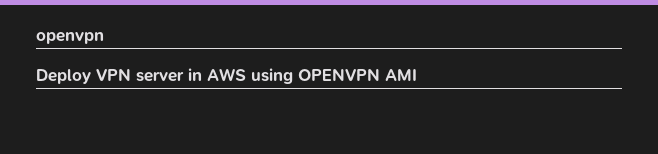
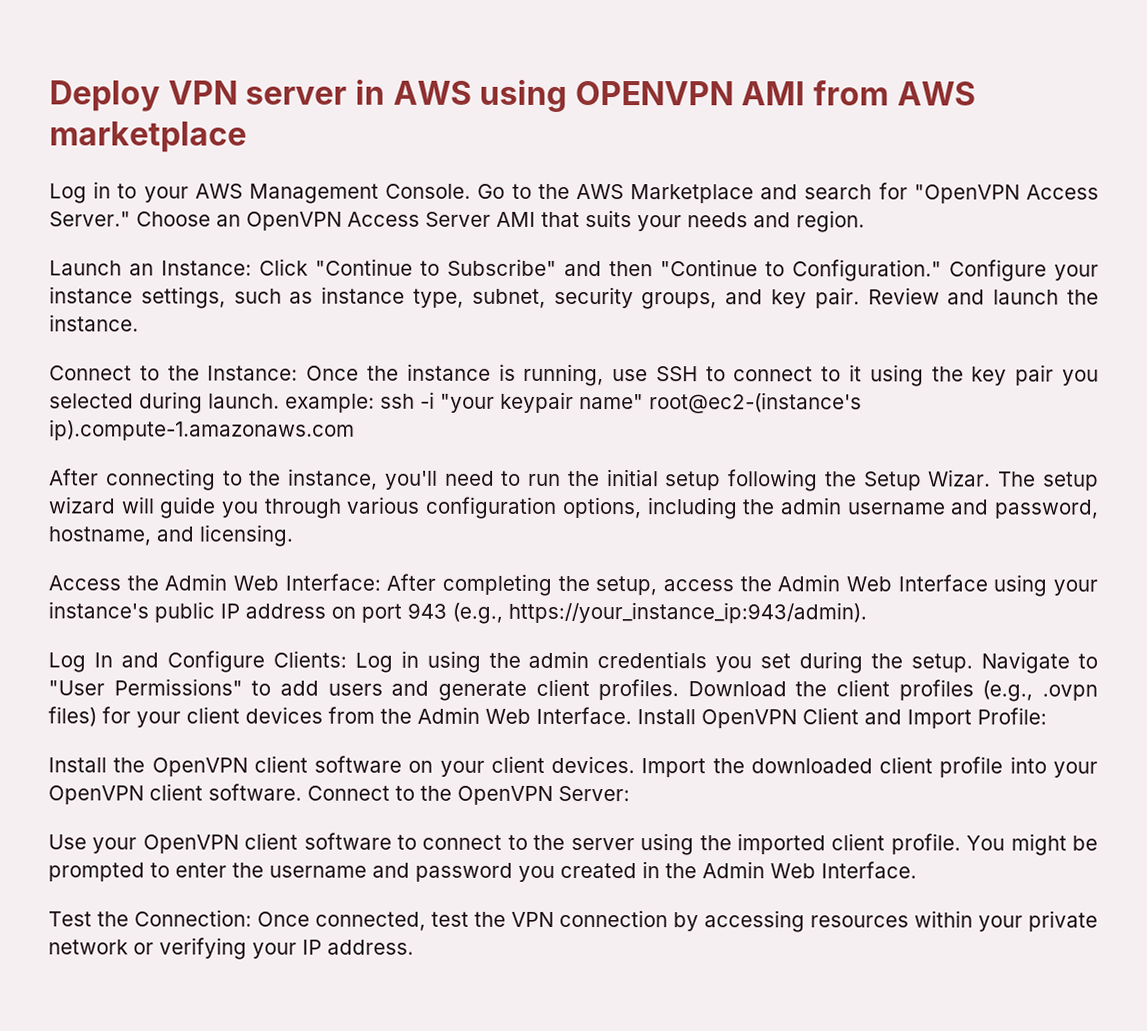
- openvpn
- Deploy VPN server in AWS using OPENVPN AMI
+ Deploy VPN server in AWS using OPENVPN AMI from AWS marketplace
+ Log in to your AWS Management Console. Go to the AWS Marketplace and search for "OpenVPN Access Server." Choose an OpenVPN Access Server AMI that suits your needs and region.
+ Launch an Instance: Click "Continue to Subscribe" and then "Continue to Configuration." Configure your instance settings, such as instance type, subnet, security groups, and key pair. Review and launch the instance.
+ Connect to the Instance: Once the instance is running, use SSH to connect to it using the key pair you selected during launch. example: ssh -i "your keypair name" root@ec2-(instance's ip).compute-1.amazonaws.com
+ After connecting to the instance, you'll need to run the initial setup following the Setup Wizar. The setup wizard will guide you through various configuration options, including the admin username and password, hostname, and licensing.
+ Access the Admin Web Interface: After completing the setup, access the Admin Web Interface using your instance's public IP address on port 943 (e.g., https://your_instance_ip:943/admin).
+ Log In and Configure Clients: Log in using the admin credentials you set during the setup. Navigate to "User Permissions" to add users and generate client profiles. Download the client profiles (e.g., .ovpn files) for your client devices from the Admin Web Interface. Install OpenVPN Client and Import Profile:
+ Install the OpenVPN client software on your client devices. Import the downloaded client profile into your OpenVPN client software. Connect to the OpenVPN Server:
+ Use your OpenVPN client software to connect to the server using the imported client profile. You might be prompted to enter the username and password you created in the Admin Web Interface.
+ Test the Connection: Once connected, test the VPN connection by accessing resources within your private network or verifying your IP address.

